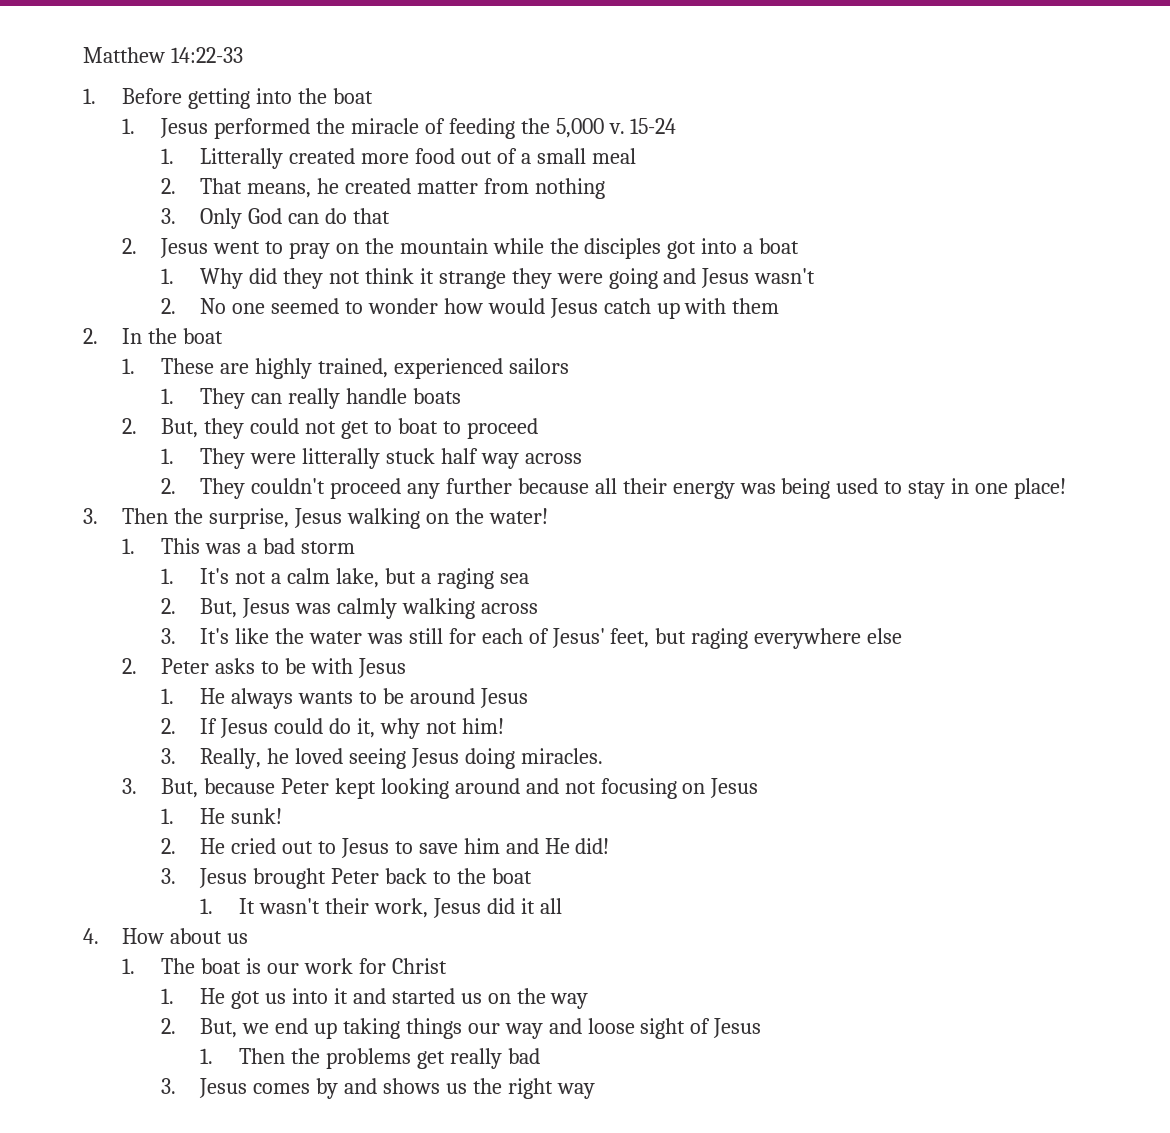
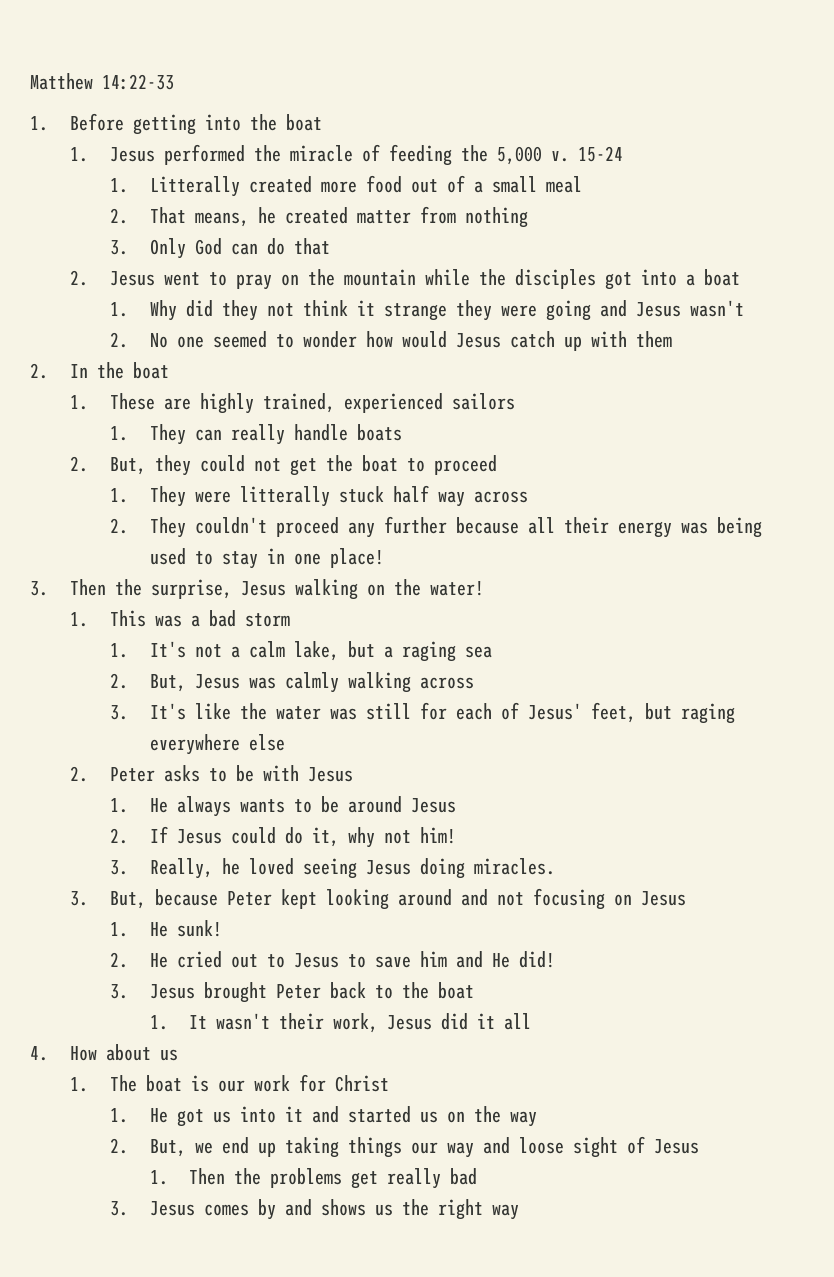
- 2. But, they could not get to boat to proceed
+ 2. But, they could not get the boat to proceed

